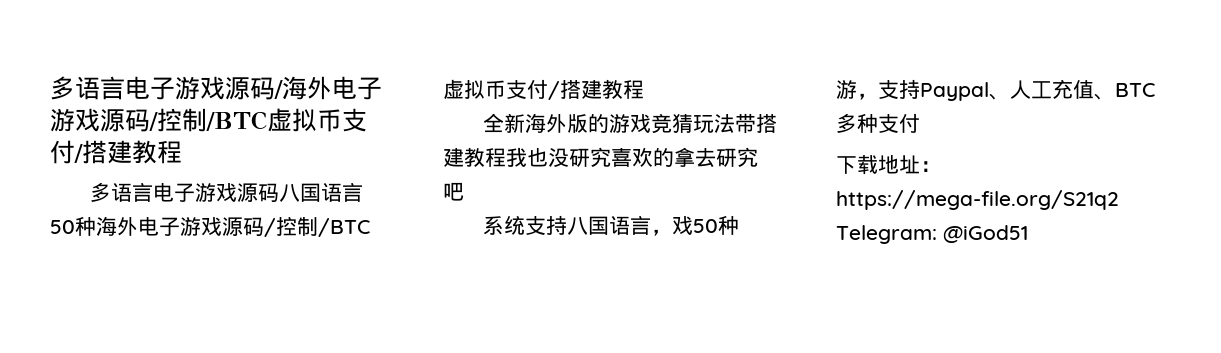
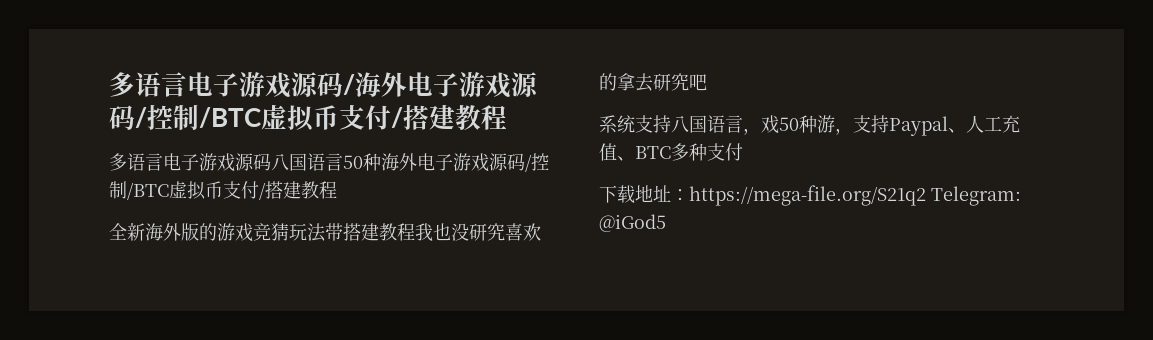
- 下载地址：https://mega-file.org/S21q2 Telegram: @iGod51
+ 下载地址：https://mega-file.org/S21q2 Telegram: @iGod5

